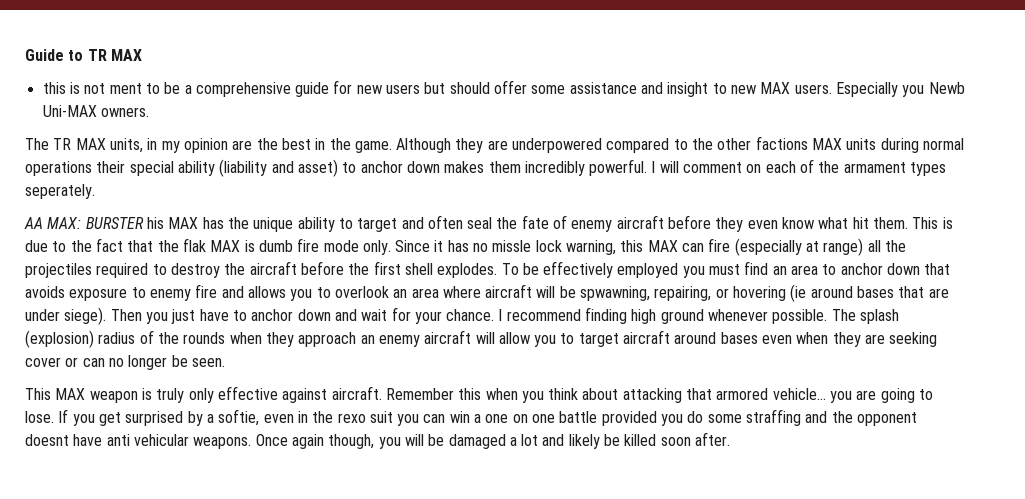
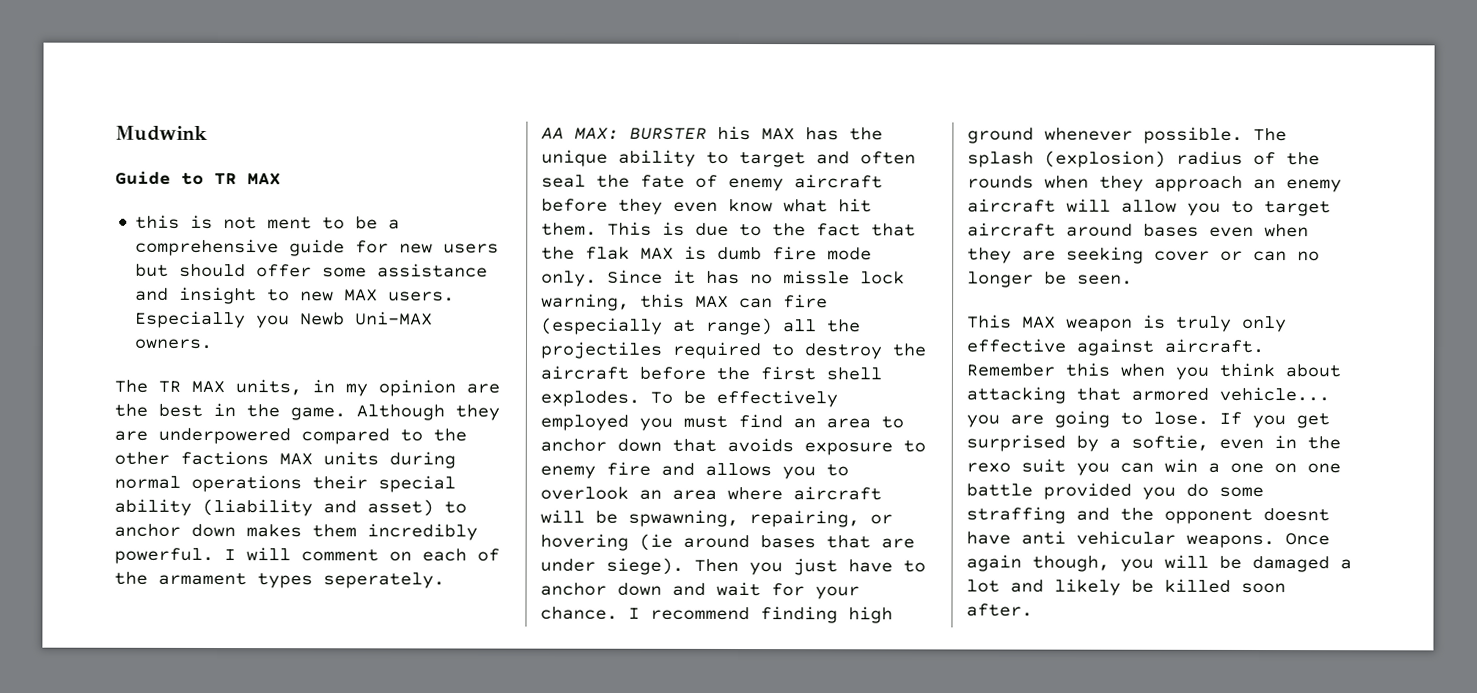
+ Mudwink

